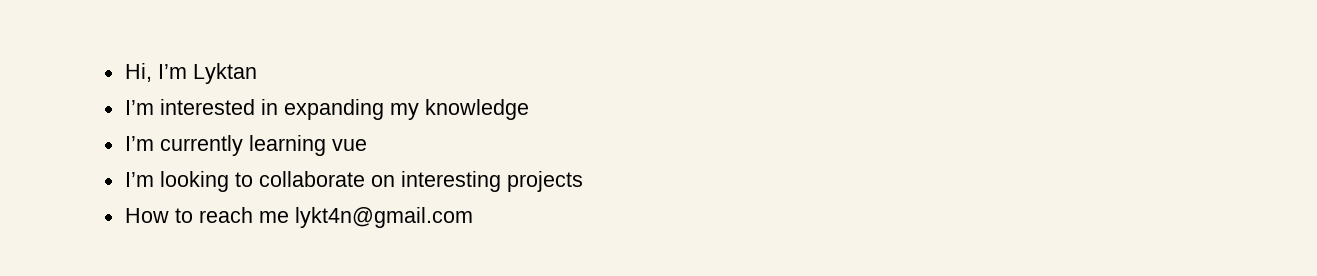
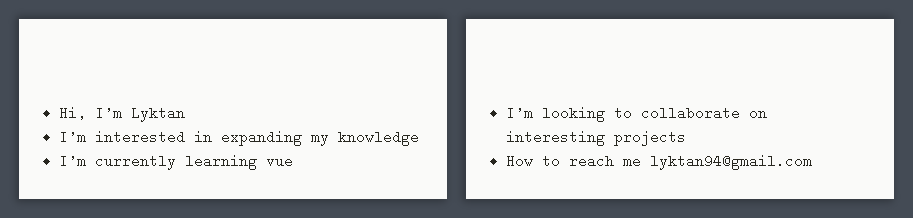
- How to reach me lykt4n@gmail.com
+ How to reach me lyktan94@gmail.com

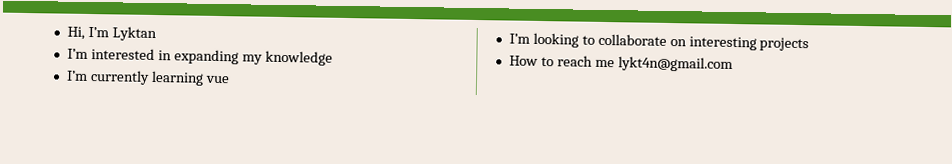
- How to reach me lyktan94@gmail.com
+ How to reach me lykt4n@gmail.com

